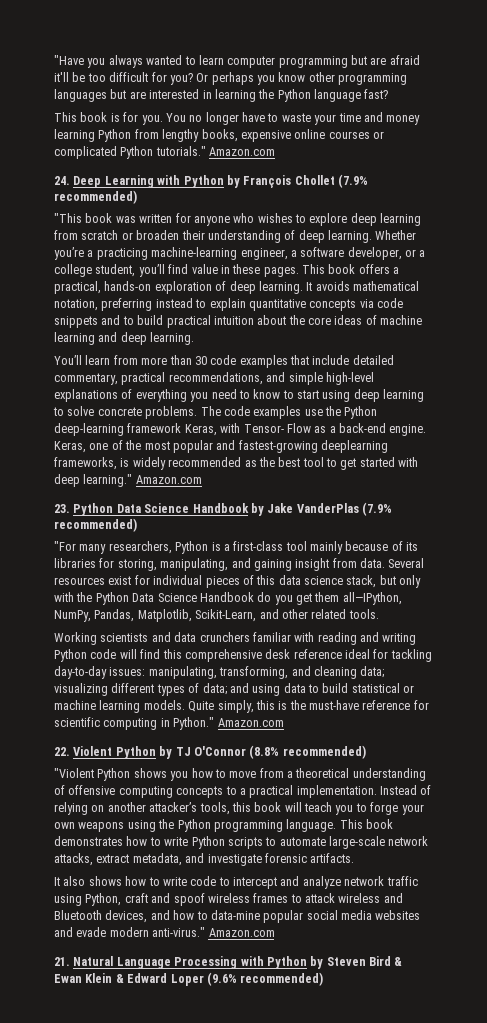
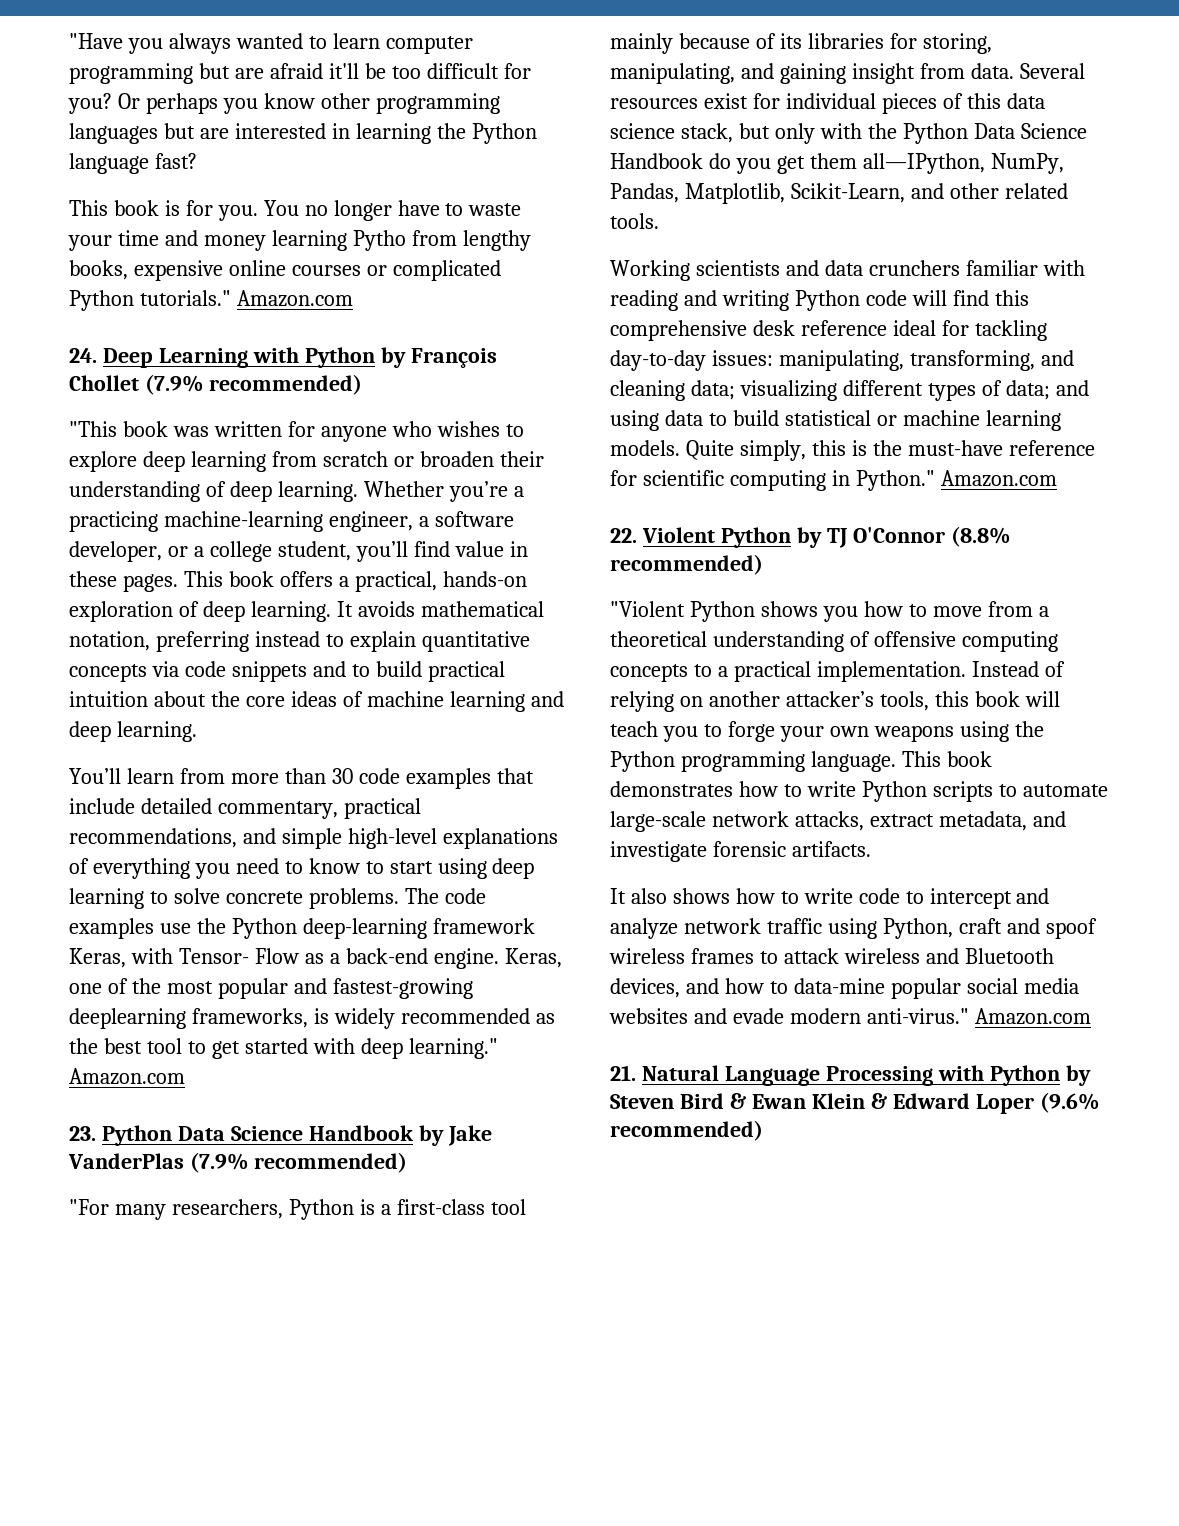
- You no longer have to waste your time and money learning Python from lengthy books, expensive online courses or complicated Python tutorials."
+ You no longer have to waste your time and money learning Pytho from lengthy books, expensive online courses or complicated Python tutorials."

